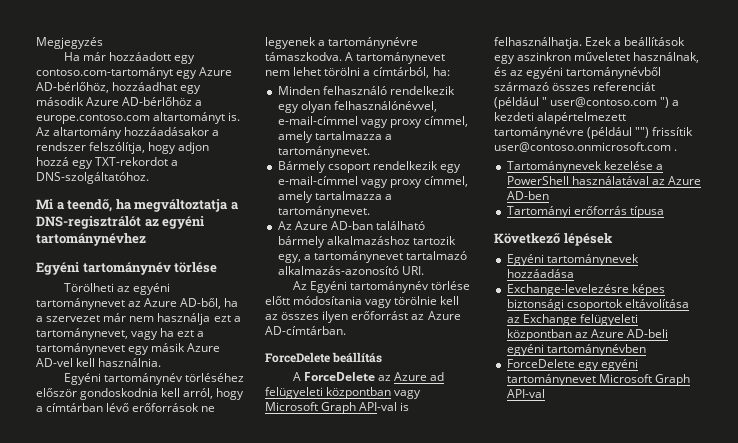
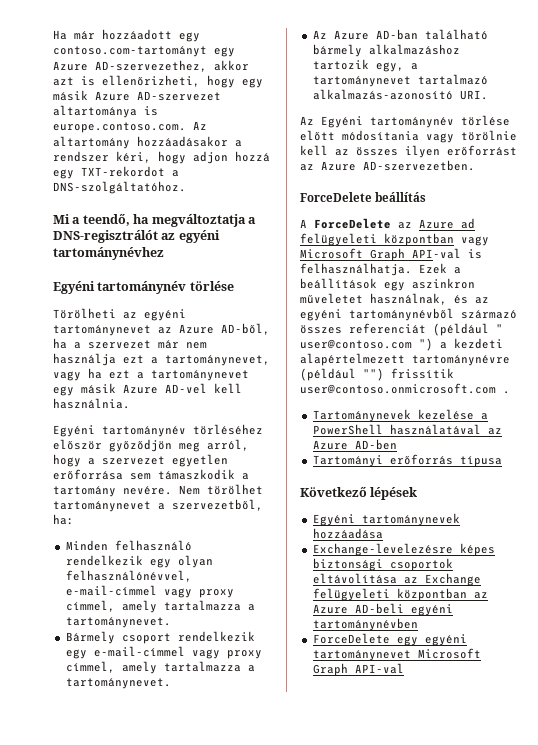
- Megjegyzés
- Ha már hozzáadott egy contoso.com-tartományt egy Azure AD-bérlőhöz, hozzáadhat egy második Azure AD-bérlőhöz a europe.contoso.com altartományt is. Az altartomány hozzáadásakor a rendszer felszólítja, hogy adjon hozzá egy TXT-rekordot a DNS-szolgáltatóhoz.
+ Ha már hozzáadott egy contoso.com-tartományt egy Azure AD-szervezethez, akkor azt is ellenőrizheti, hogy egy másik Azure AD-szervezet altartománya is europe.contoso.com. Az altartomány hozzáadásakor a rendszer kéri, hogy adjon hozzá egy TXT-rekordot a DNS-szolgáltatóhoz.
- Egyéni tartománynév törléséhez először gondoskodnia kell arról, hogy a címtárban lévő erőforrások ne legyenek a tartománynévre támaszkodva. A tartománynevet nem lehet törölni a címtárból, ha:
+ Egyéni tartománynév törléséhez először győződjön meg arról, hogy a szervezet egyetlen erőforrása sem támaszkodik a tartomány nevére. Nem törölhet tartománynevet a szervezetből, ha:
- Az Egyéni tartománynév törlése előtt módosítania vagy törölnie kell az összes ilyen erőforrást az Azure AD-címtárban.
+ Az Egyéni tartománynév törlése előtt módosítania vagy törölnie kell az összes ilyen erőforrást az Azure AD-szervezetben.

